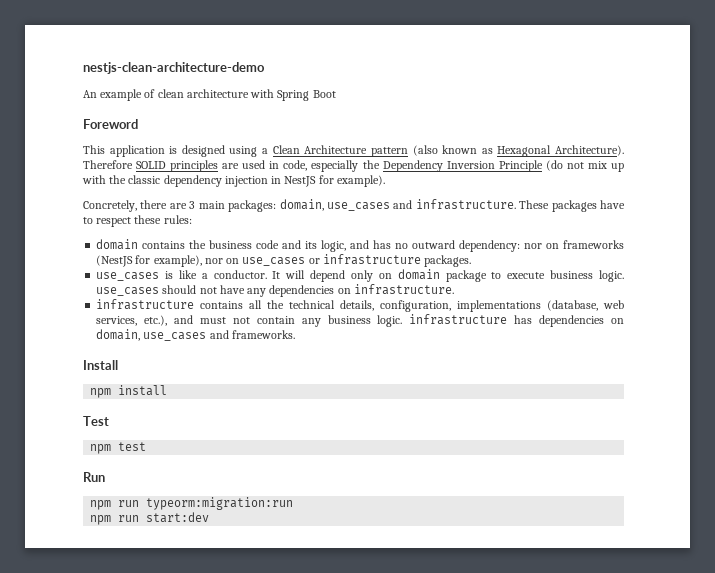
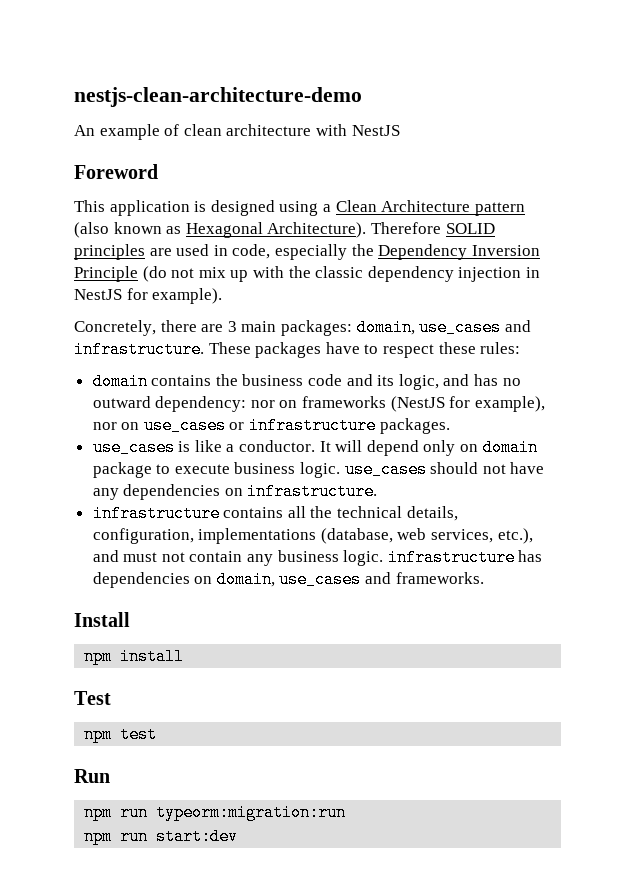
- An example of clean architecture with Spring Boot
+ An example of clean architecture with NestJS

